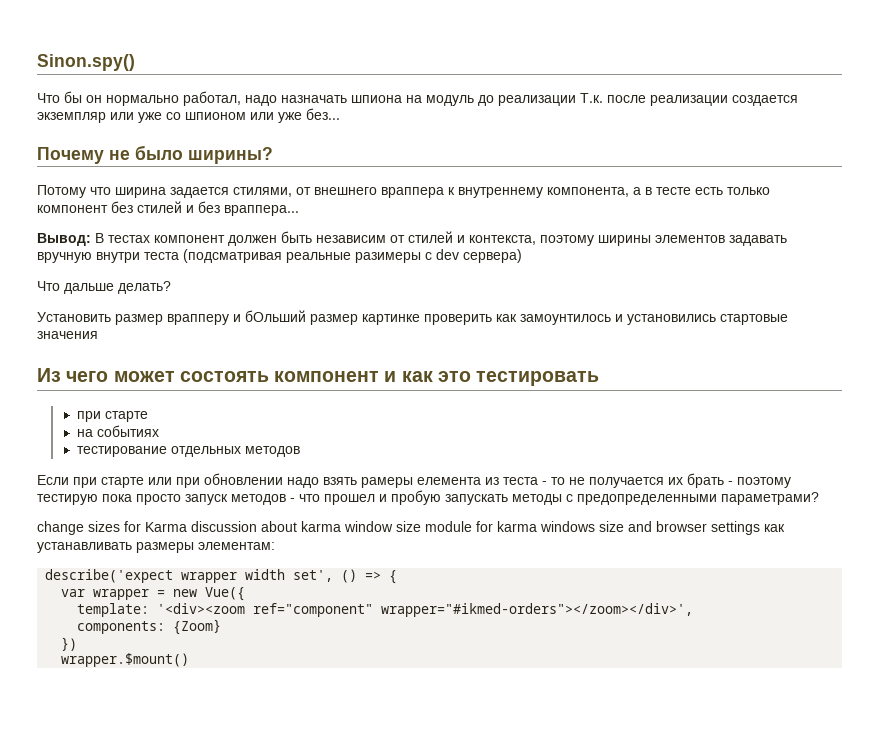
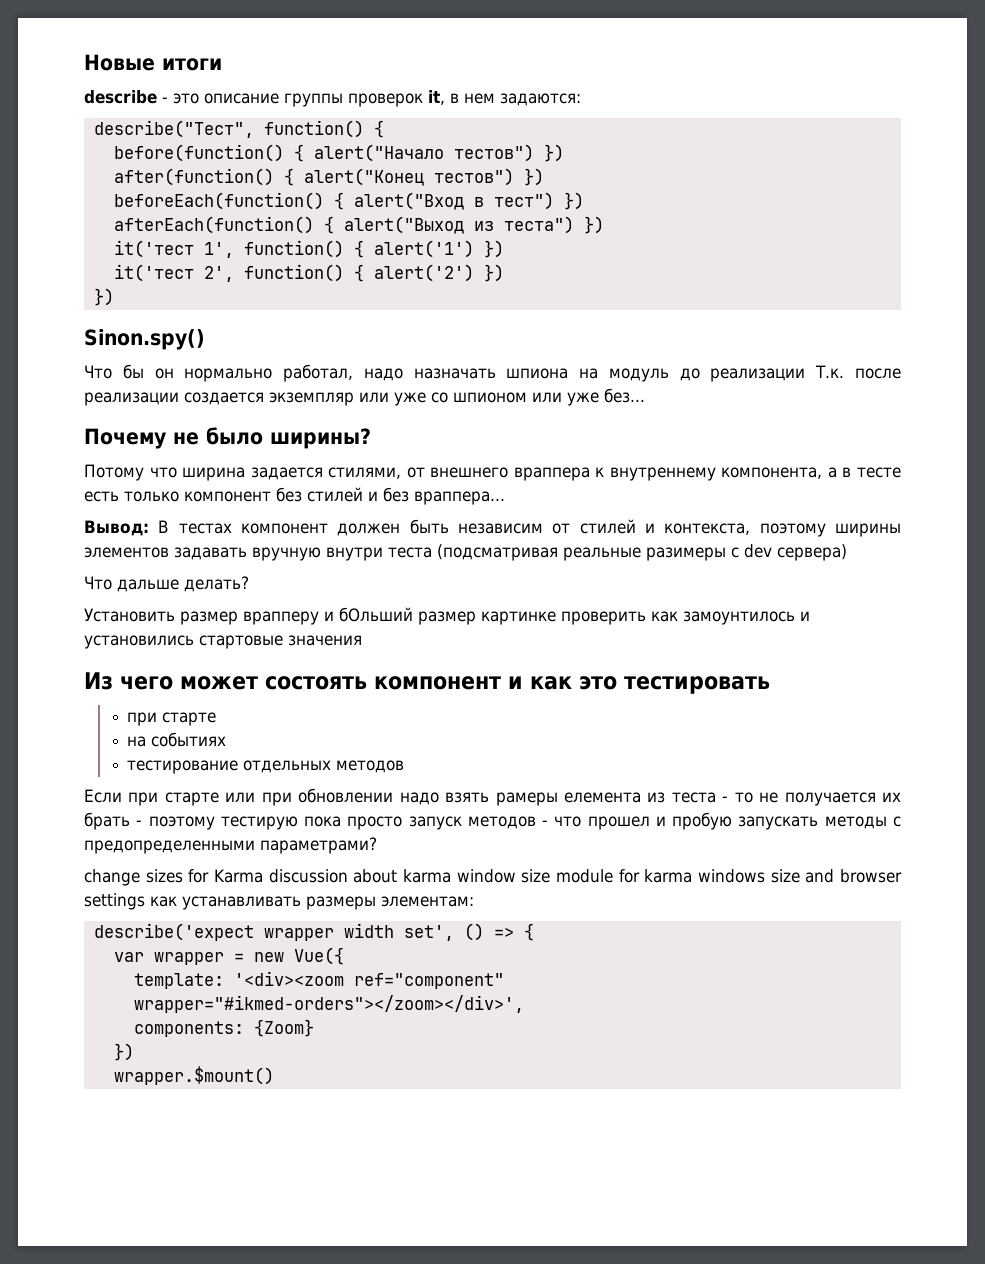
+ Новые итоги
+ describe - это описание группы проверок it, в нем задаются:
+ describe("Тест", function() {
+ before(function() { alert("Начало тестов") })
+ after(function() { alert("Конец тестов") })
+ beforeEach(function() { alert("Вход в тест") })
+ afterEach(function() { alert("Выход из теста") })
+ it('тест 1', function() { alert('1') })
+ it('тест 2', function() { alert('2') })
+ })

